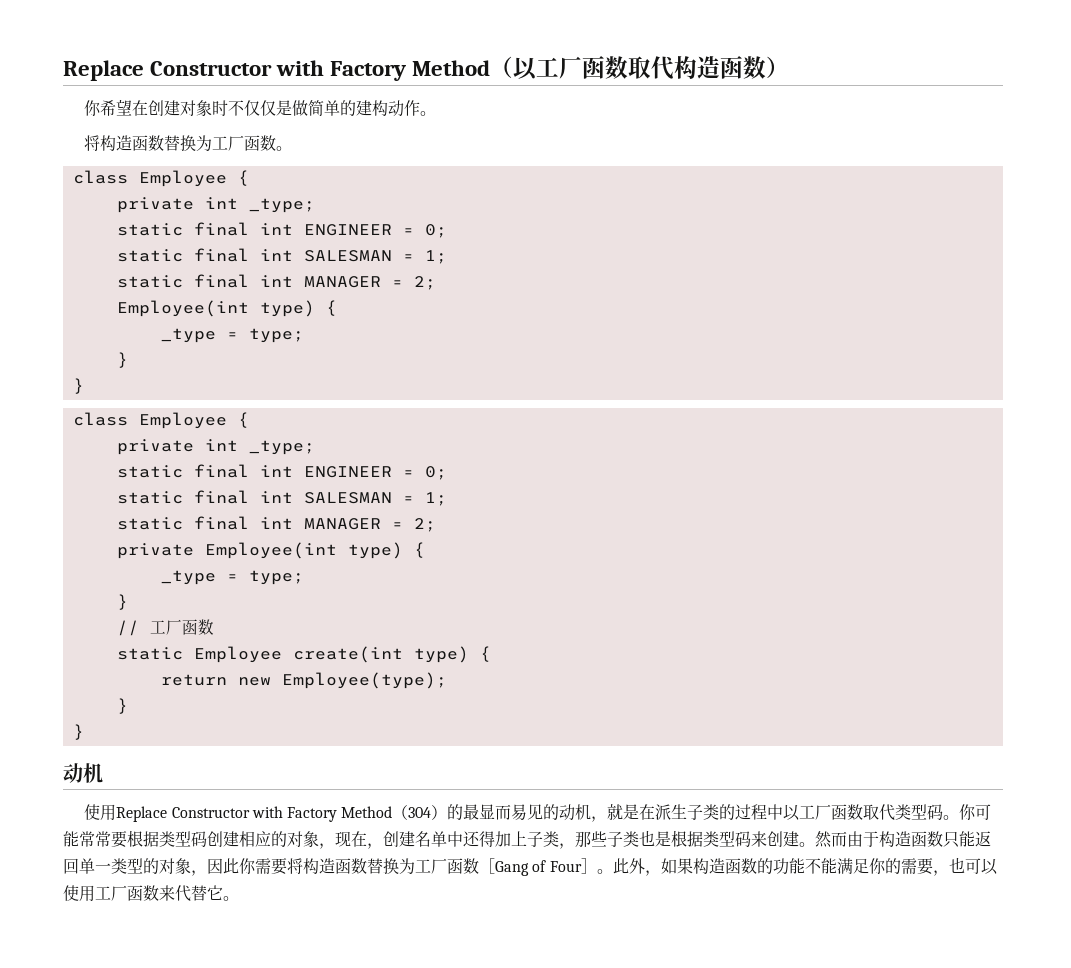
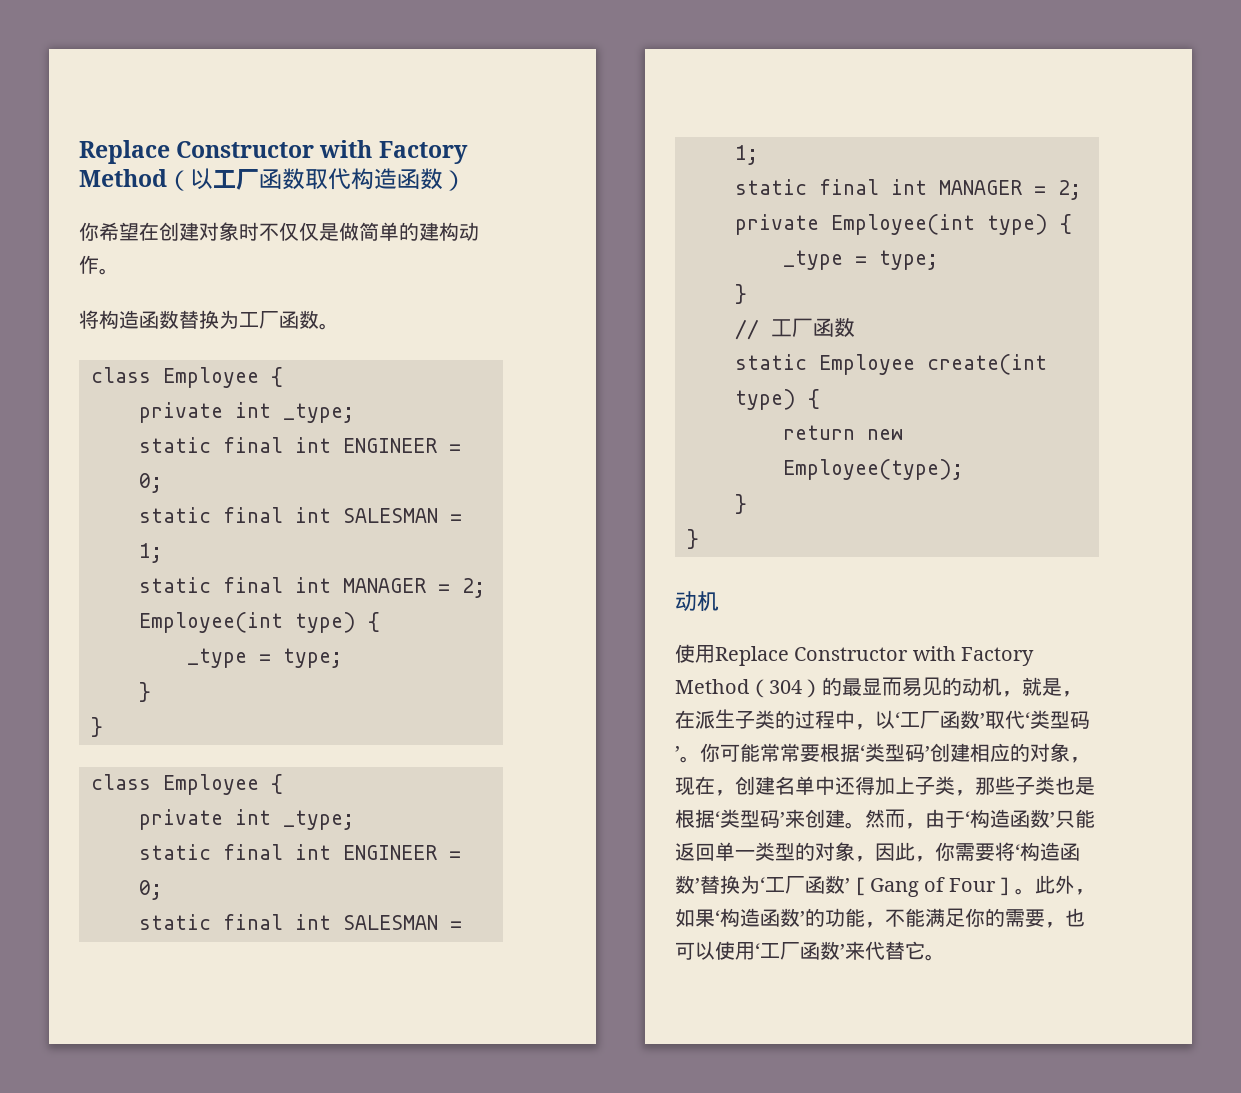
- 使⽤Replace Constructor with Factory Method（304）的最显⽽易⻅的动机，就是在派⽣⼦类的过程中以⼯⼚函数取代类型码。
+ 使⽤Replace Constructor with Factory Method（304）的最显⽽易⻅的动机，就是，在派⽣⼦类的过程中，以‘⼯⼚函数’取代‘类型码’。
- 你可能常常要根据类型码创建相应的对象，现在，创建名单中还得加上⼦类，那些⼦类也是根据类型码来创建。
+ 你可能常常要根据‘类型码’创建相应的对象，现在，创建名单中还得加上⼦类，那些⼦类也是根据‘类型码’来创建。
- 然⽽由于构造函数只能返回单⼀类型的对象，因此你需要将构造函数替换为⼯⼚函数［Gang of Four］。
+ 然⽽，由于‘构造函数’只能返回单⼀类型的对象，因此，你需要将‘构造函数’替换为‘⼯⼚函数’［Gang of Four］。
- 此外，如果构造函数的功能不能满⾜你的需要，也可以使⽤⼯⼚函数来代替它。
+ 此外，如果‘构造函数’的功能，不能满⾜你的需要，也可以使⽤‘⼯⼚函数’来代替它。

